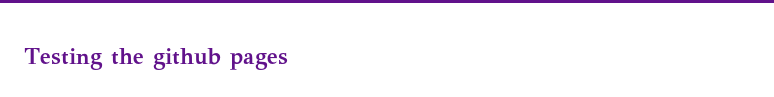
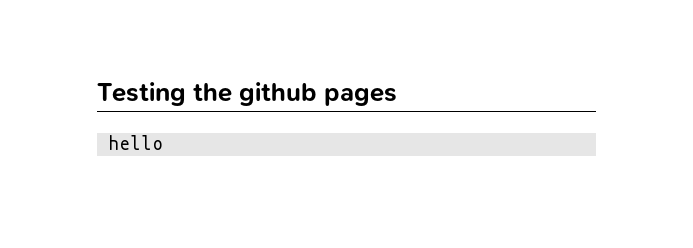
+ hello

